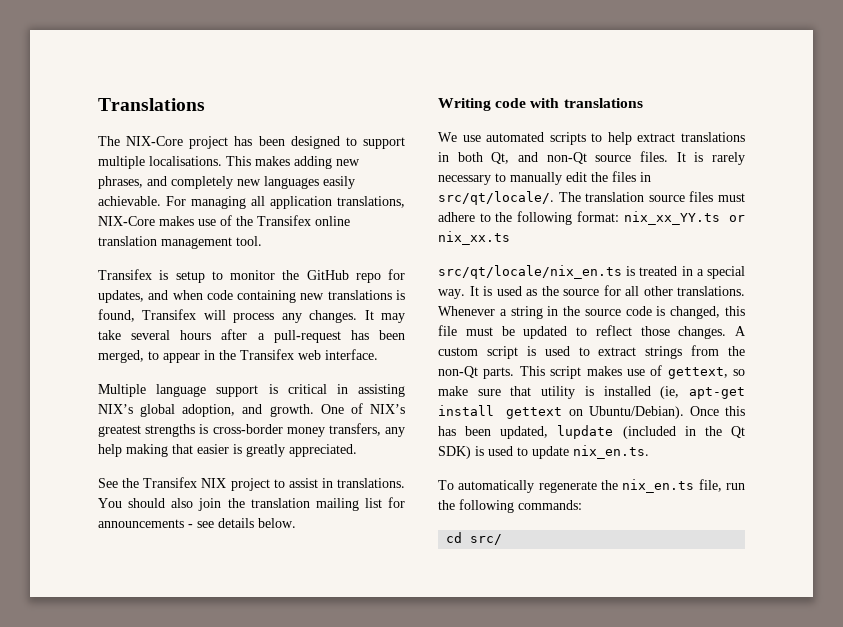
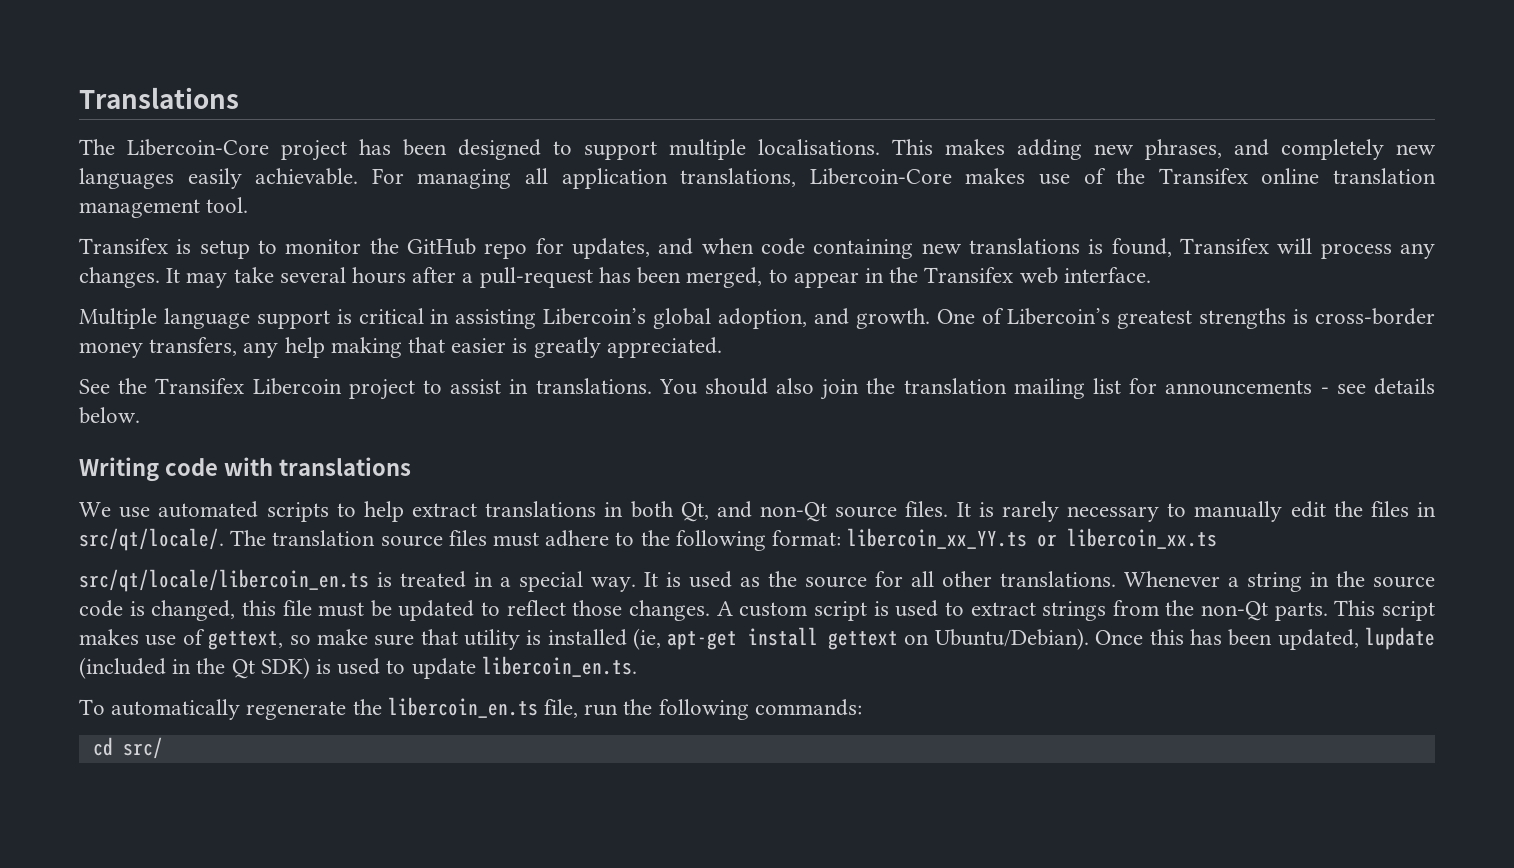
- The NIX-Core project has been designed to support multiple localisations.
+ The Libercoin-Core project has been designed to support multiple localisations.
- For managing all application translations, NIX-Core makes use of the Transifex online translation management tool.
+ For managing all application translations, Libercoin-Core makes use of the Transifex online translation management tool.
- Multiple language support is critical in assisting NIX’s global adoption, and growth.
+ Multiple language support is critical in assisting Libercoin’s global adoption, and growth.
- One of NIX’s greatest strengths is cross-border money transfers, any help making that easier is greatly appreciated.
+ One of Libercoin’s greatest strengths is cross-border money transfers, any help making that easier is greatly appreciated.
- See the Transifex NIX project to assist in translations.
+ See the Transifex Libercoin project to assist in translations.
- The translation source files must adhere to the following format: nix_xx_YY.ts or nix_xx.ts
- src/qt/locale/nix_en.ts is treated in a special way.
+ The translation source files must adhere to the following format: libercoin_xx_YY.ts or libercoin_xx.ts
+ src/qt/locale/libercoin_en.ts is treated in a special way.
- Once this has been updated, lupdate (included in the Qt SDK) is used to update nix_en.ts.
+ Once this has been updated, lupdate (included in the Qt SDK) is used to update libercoin_en.ts.
- To automatically regenerate the nix_en.ts file, run the following commands:
+ To automatically regenerate the libercoin_en.ts file, run the following commands:

